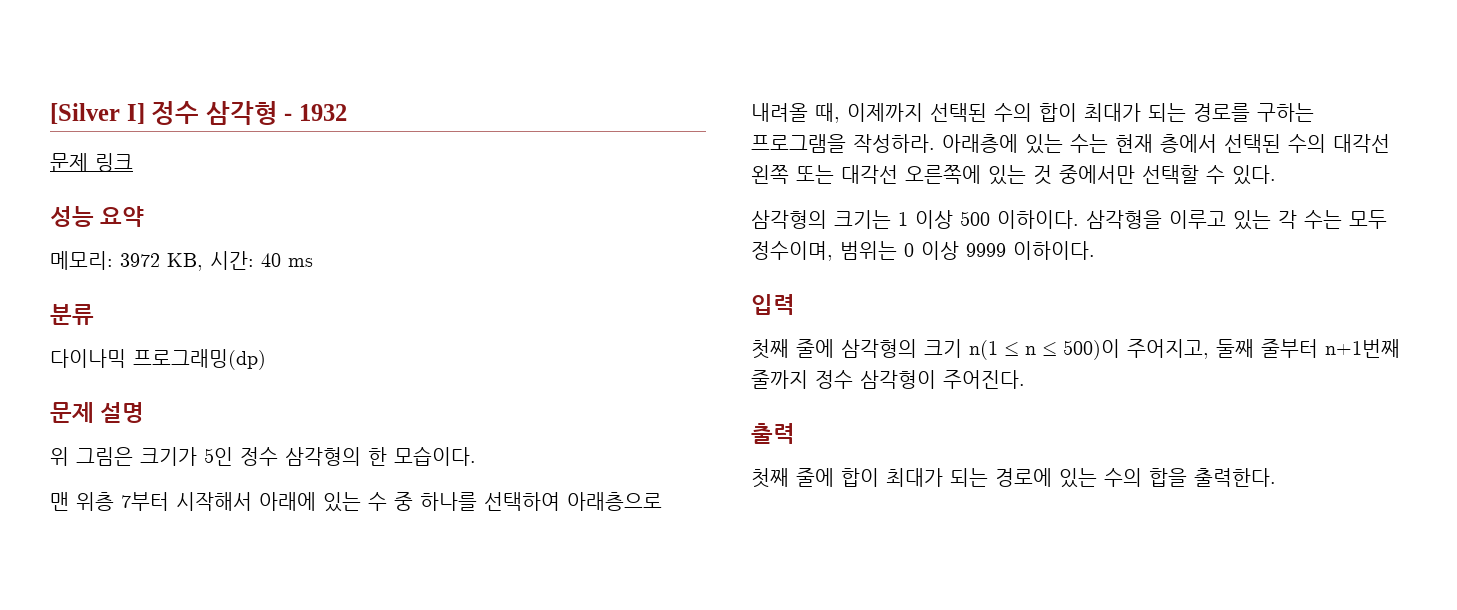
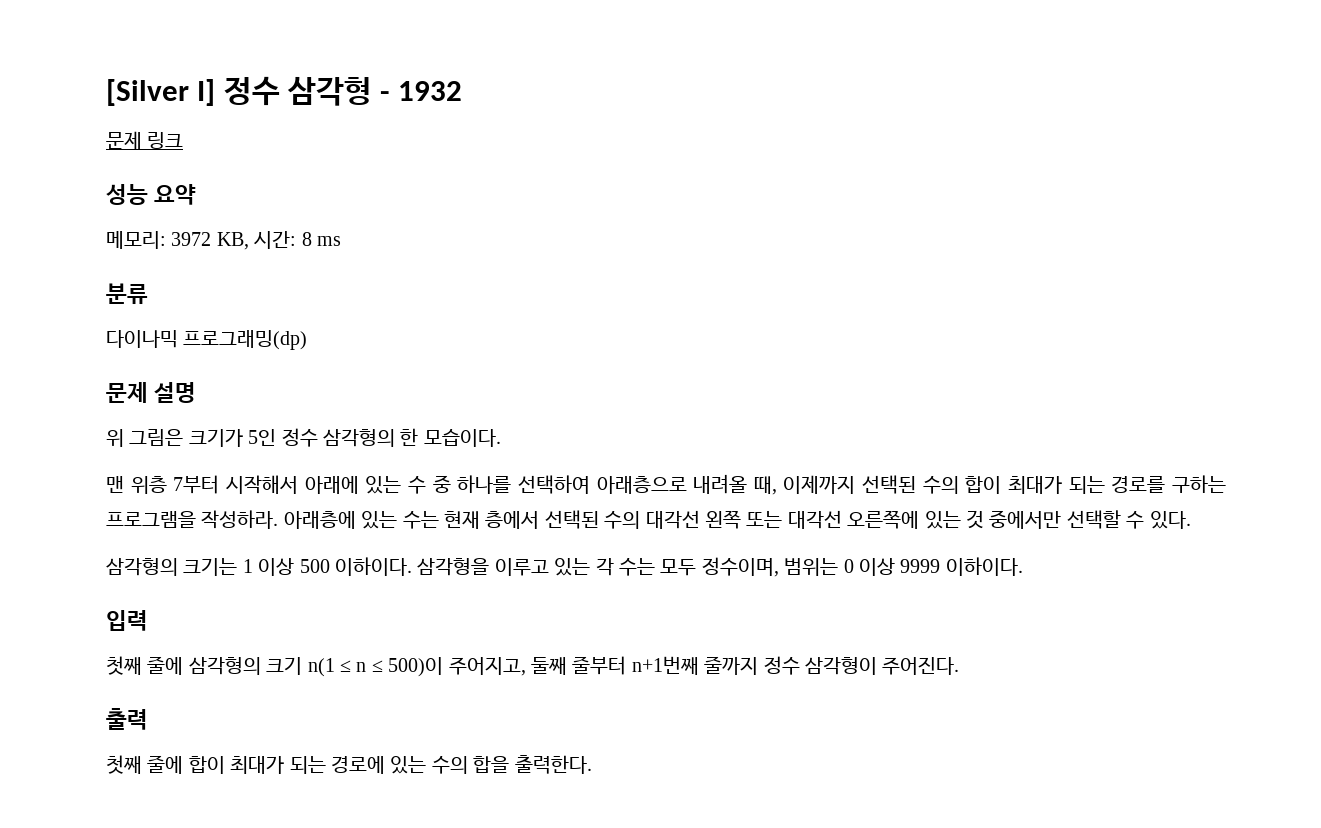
- 메모리: 3972 KB, 시간: 40 ms
+ 메모리: 3972 KB, 시간: 8 ms

